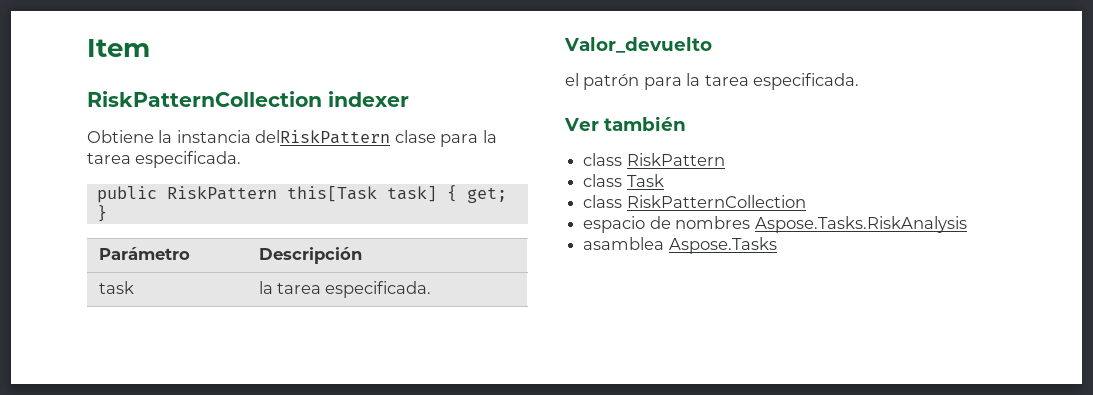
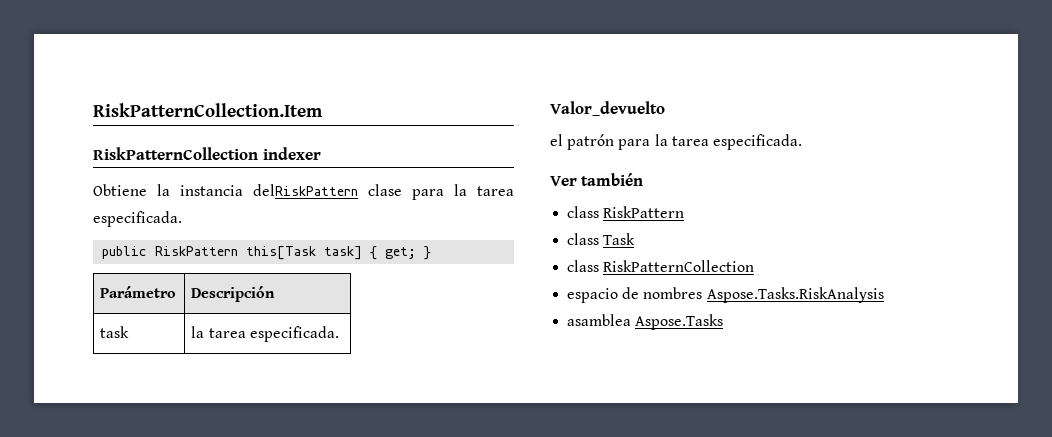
- Item
+ RiskPatternCollection.Item

